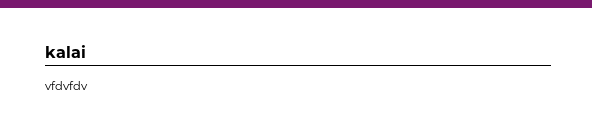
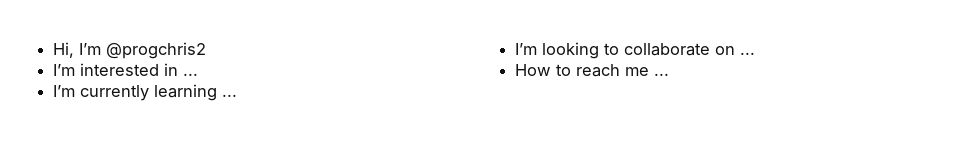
- kalai
- vfdvfdv
+ Hi, I’m @progchris2
+ I’m interested in ...
+ I’m currently learning ...
+ I’m looking to collaborate on ...
+ How to reach me ...

